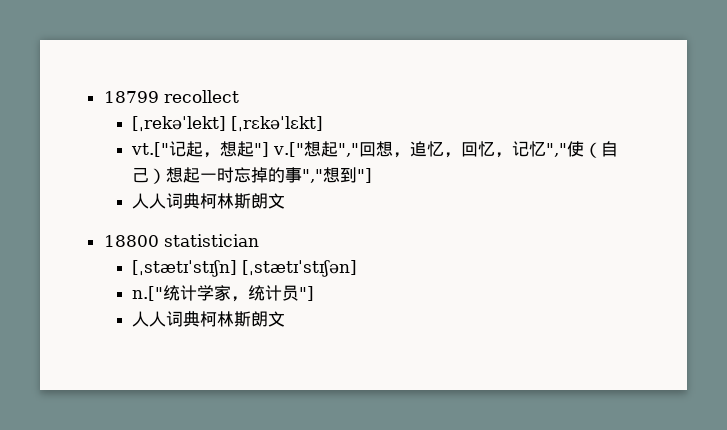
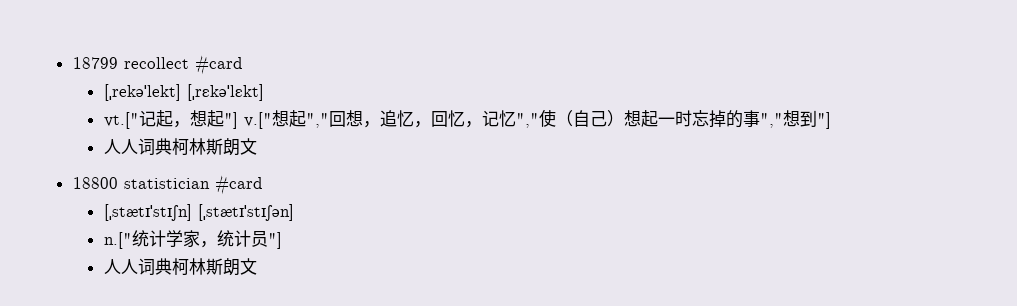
- 18799 recollect
+ 18799 recollect #card
- 18800 statistician
+ 18800 statistician #card

